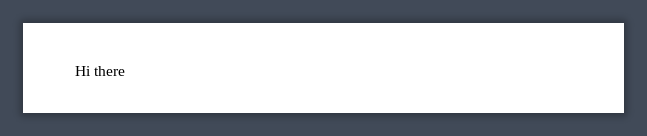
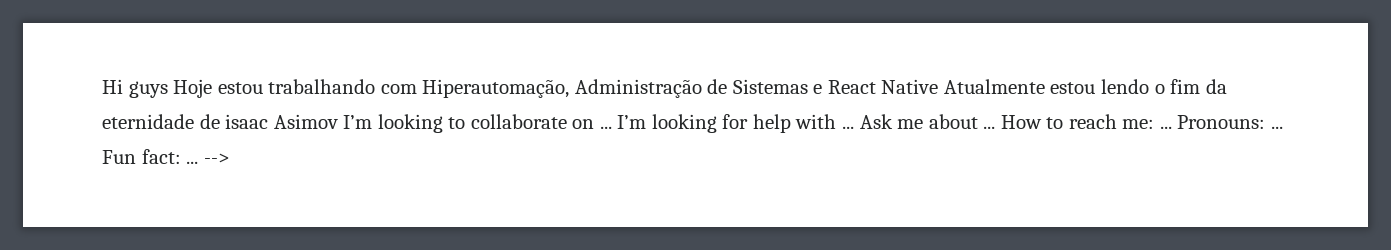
- Hi there
+ Hi guys Hoje estou trabalhando com Hiperautomação, Administração de Sistemas e React Native Atualmente estou lendo o fim da eternidade de isaac Asimov I’m looking to collaborate on ... I’m looking for help with ... Ask me about ... How to reach me: ... Pronouns: ... Fun fact: ... -->

